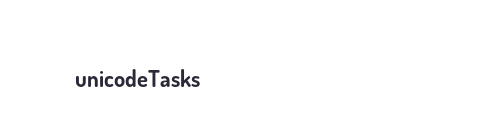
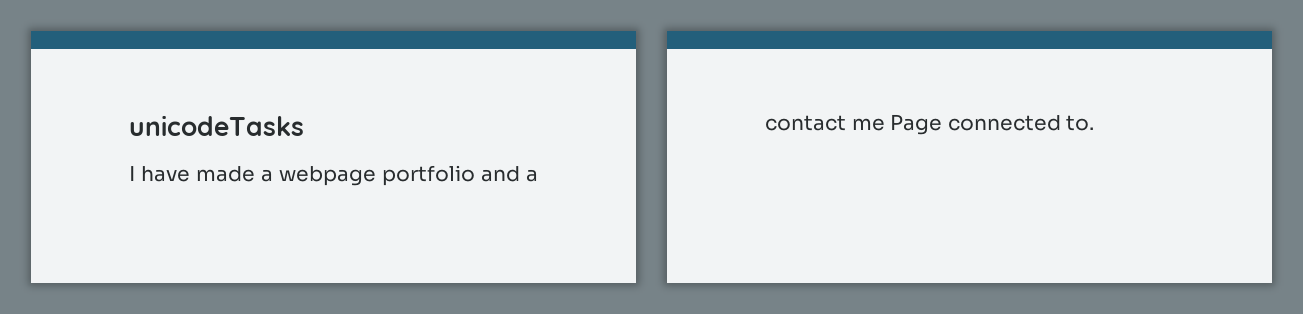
+ I have made a webpage portfolio and a contact me Page connected to.

